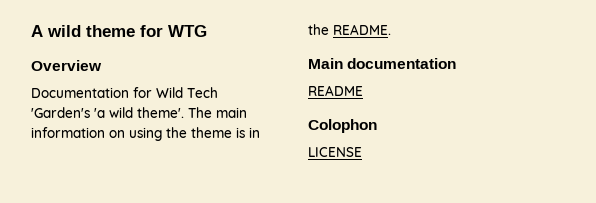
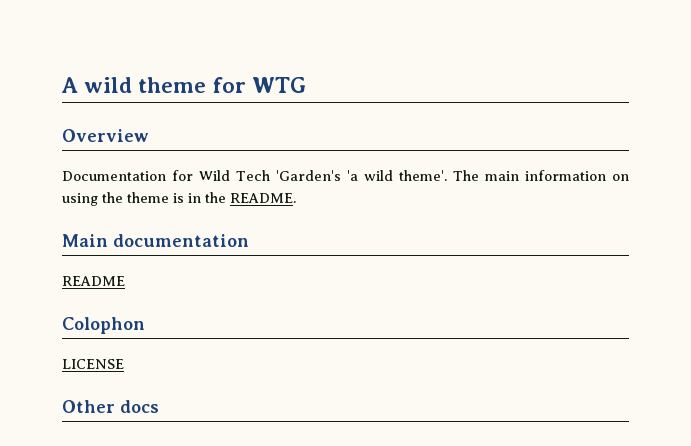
+ Other docs

